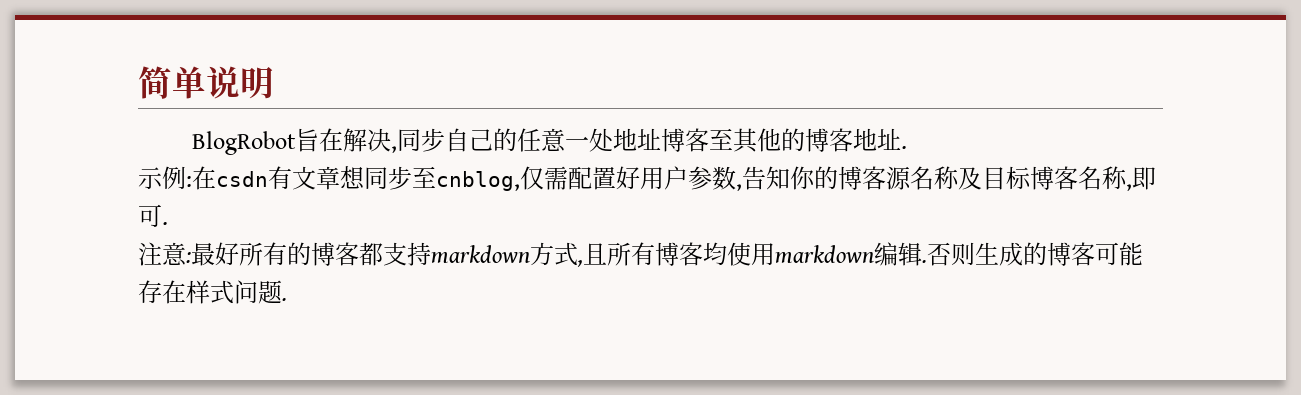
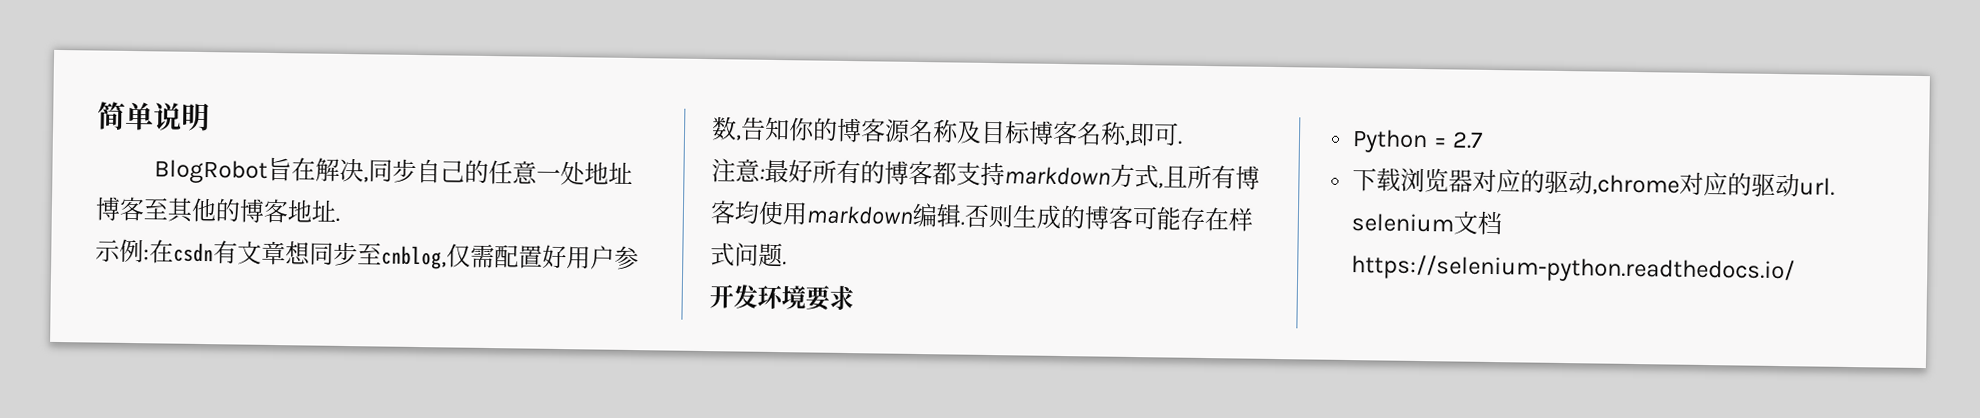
+ 开发环境要求
+ Python = 2.7
+ 下载浏览器对应的驱动,chrome对应的驱动url. selenium文档https://selenium-python.readthedocs.io/

